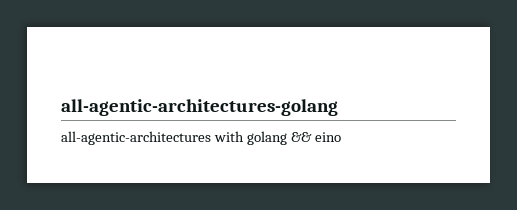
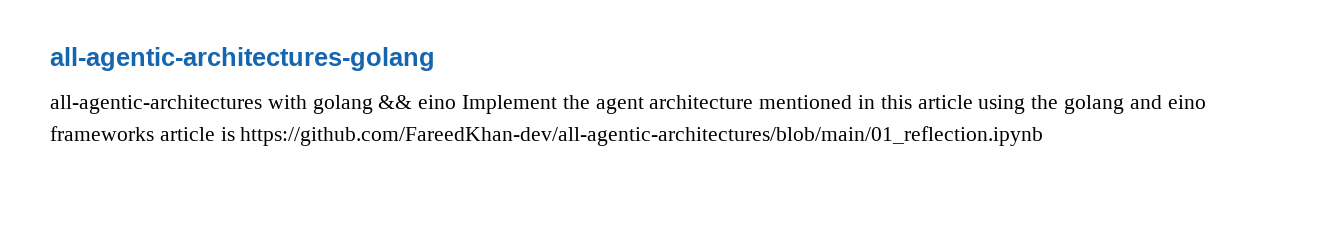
- all-agentic-architectures with golang && eino
+ all-agentic-architectures with golang && eino Implement the agent architecture mentioned in this article using the golang and eino frameworks article is https://github.com/FareedKhan-dev/all-agentic-architectures/blob/main/01_reflection.ipynb

